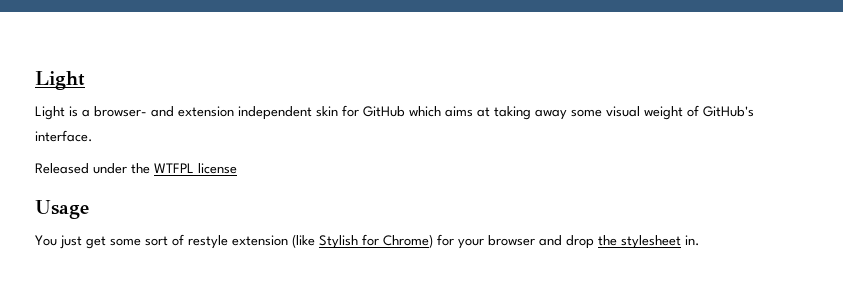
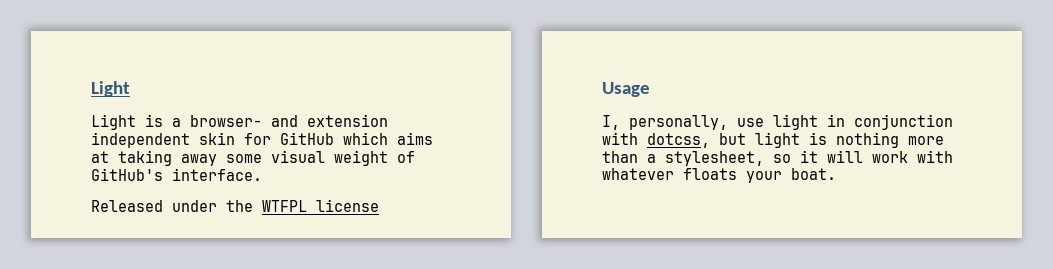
- You just get some sort of restyle extension (like Stylish for Chrome) for your browser and drop the stylesheet in.
+ I, personally, use light in conjunction with dotcss, but light is nothing more than a stylesheet, so it will work with whatever floats your boat.

